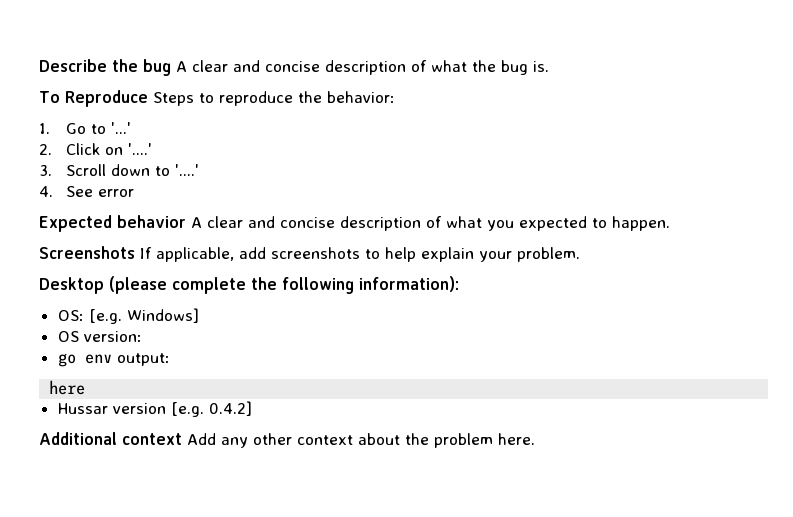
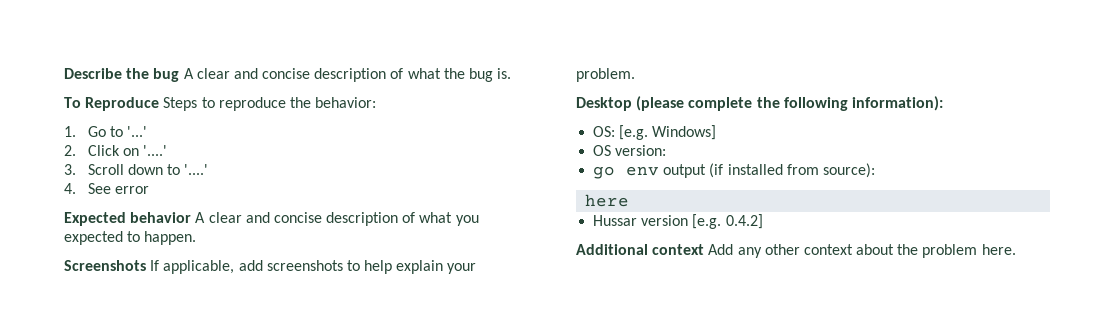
- go env output:
+ go env output (if installed from source):

